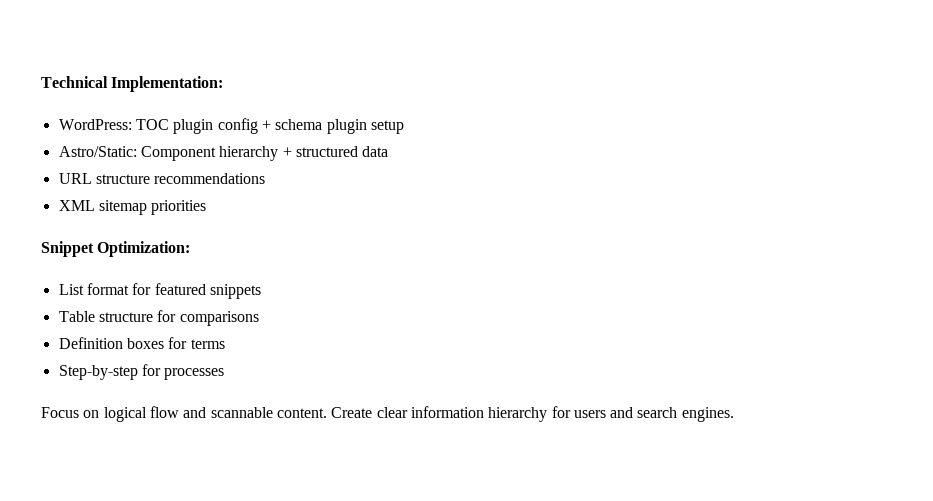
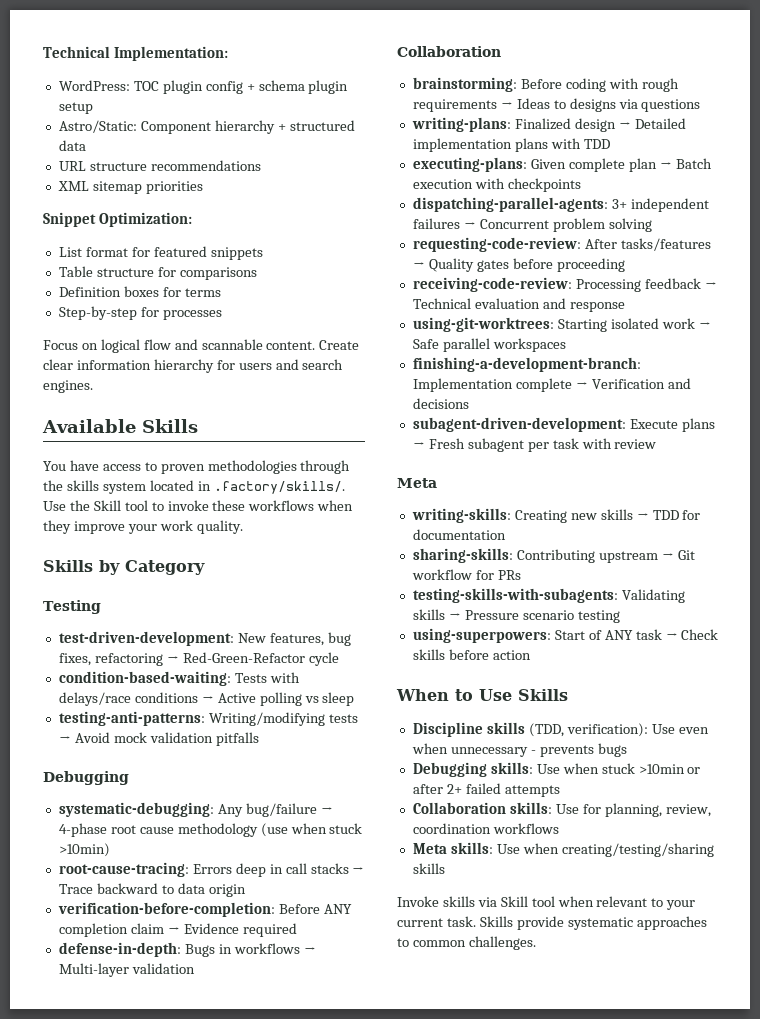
+ Available Skills
+ You have access to proven methodologies through the skills system located in .factory/skills/. Use the Skill tool to invoke these workflows when they improve your work quality.
+ Skills by Category
+ Testing
+ test-driven-development: New features, bug fixes, refactoring → Red-Green-Refactor cycle
+ condition-based-waiting: Tests with delays/race conditions → Active polling vs sleep
+ testing-anti-patterns: Writing/modifying tests → Avoid mock validation pitfalls
+ Debugging
+ systematic-debugging: Any bug/failure → 4-phase root cause methodology (use when stuck >10min)
+ root-cause-tracing: Errors deep in call stacks → Trace backward to data origin
+ verification-before-completion: Before ANY completion claim → Evidence required
+ defense-in-depth: Bugs in workflows → Multi-layer validation
+ Collaboration
+ brainstorming: Before coding with rough requirements → Ideas to designs via questions
+ writing-plans: Finalized design → Detailed implementation plans with TDD
+ executing-plans: Given complete plan → Batch execution with checkpoints
+ dispatching-parallel-agents: 3+ independent failures → Concurrent problem solving
+ requesting-code-review: After tasks/features → Quality gates before proceeding
+ receiving-code-review: Processing feedback → Technical evaluation and response
+ using-git-worktrees: Starting isolated work → Safe parallel workspaces
+ finishing-a-development-branch: Implementation complete → Verification and decisions
+ subagent-driven-development: Execute plans → Fresh subagent per task with review
+ Meta
+ writing-skills: Creating new skills → TDD for documentation
+ sharing-skills: Contributing upstream → Git workflow for PRs
+ testing-skills-with-subagents: Validating skills → Pressure scenario testing
+ using-superpowers: Start of ANY task → Check skills before action
+ When to Use Skills
+ Discipline skills (TDD, verification): Use even when unnecessary - prevents bugs
+ Debugging skills: Use when stuck >10min or after 2+ failed attempts
+ Collaboration skills: Use for planning, review, coordination workflows
+ Meta skills: Use when creating/testing/sharing skills
+ Invoke skills via Skill tool when relevant to your current task. Skills provide systematic approaches to common challenges.

